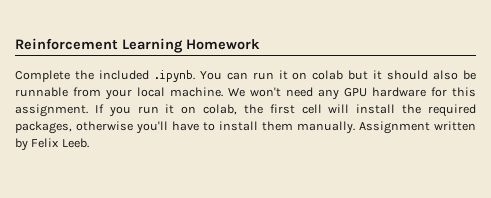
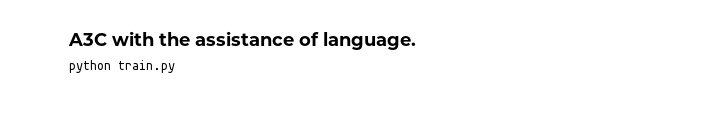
- Reinforcement Learning Homework
- Complete the included .ipynb. You can run it on colab but it should also be runnable from your local machine. We won't need any GPU hardware for this assignment. If you run it on colab, the first cell will install the required packages, otherwise you'll have to install them manually. Assignment written by Felix Leeb.
+ A3C with the assistance of language.
+ python train.py

